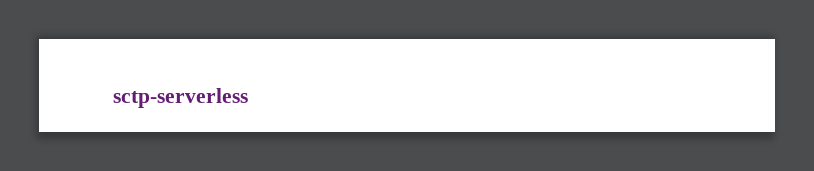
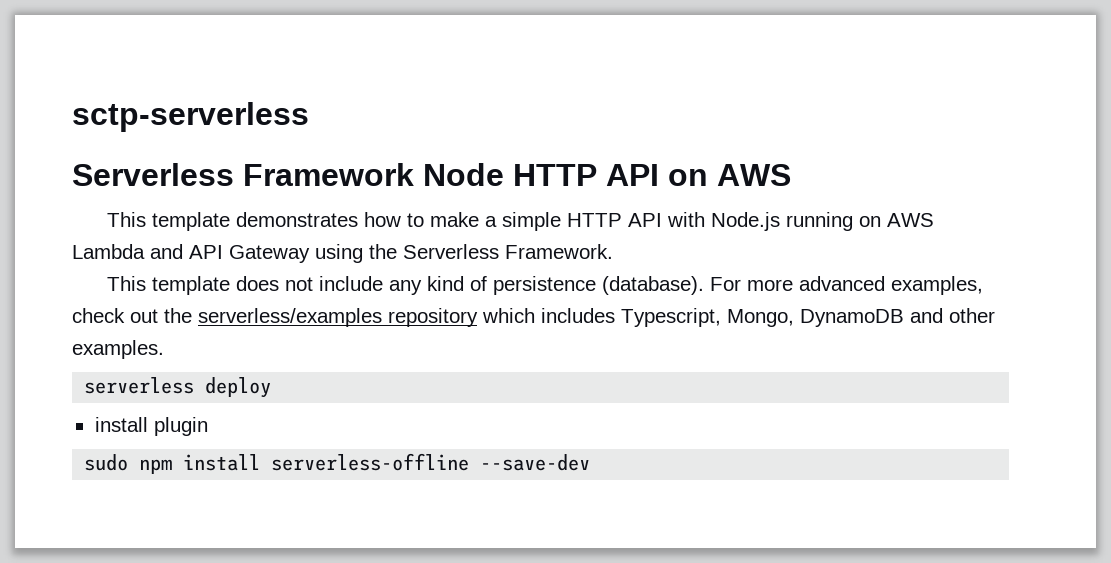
+ Serverless Framework Node HTTP API on AWS
+ This template demonstrates how to make a simple HTTP API with Node.js running on AWS Lambda and API Gateway using the Serverless Framework.
+ This template does not include any kind of persistence (database). For more advanced examples, check out the serverless/examples repository which includes Typescript, Mongo, DynamoDB and other examples.
+ serverless deploy
+ install plugin
+ sudo npm install serverless-offline --save-dev

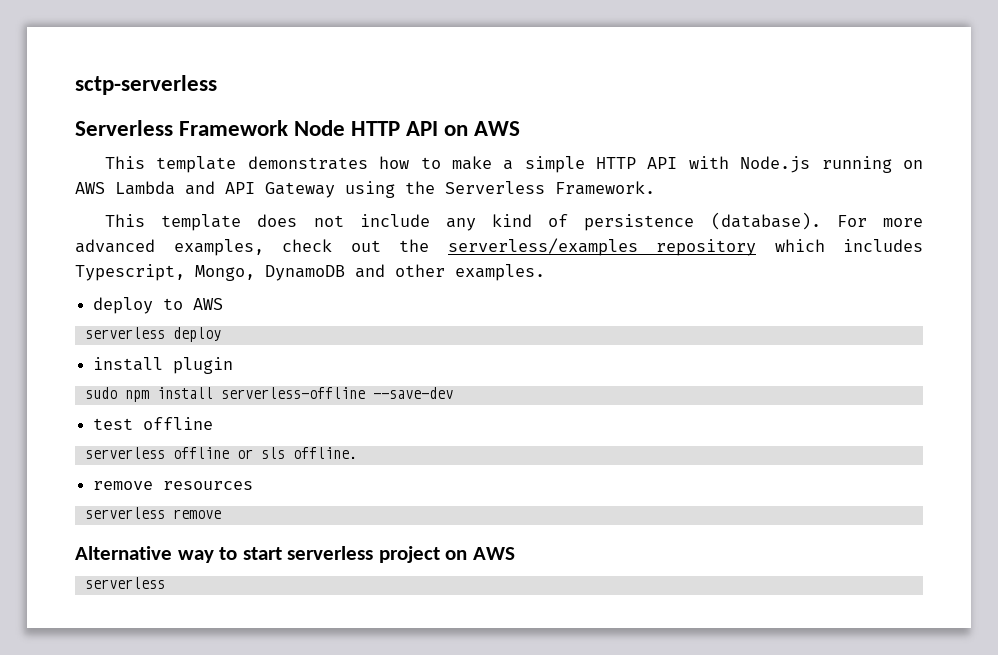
+ deploy to AWS
+ test offline
+ serverless offline or sls offline.
+ remove resources
+ serverless remove
+ Alternative way to start serverless project on AWS
+ serverless

